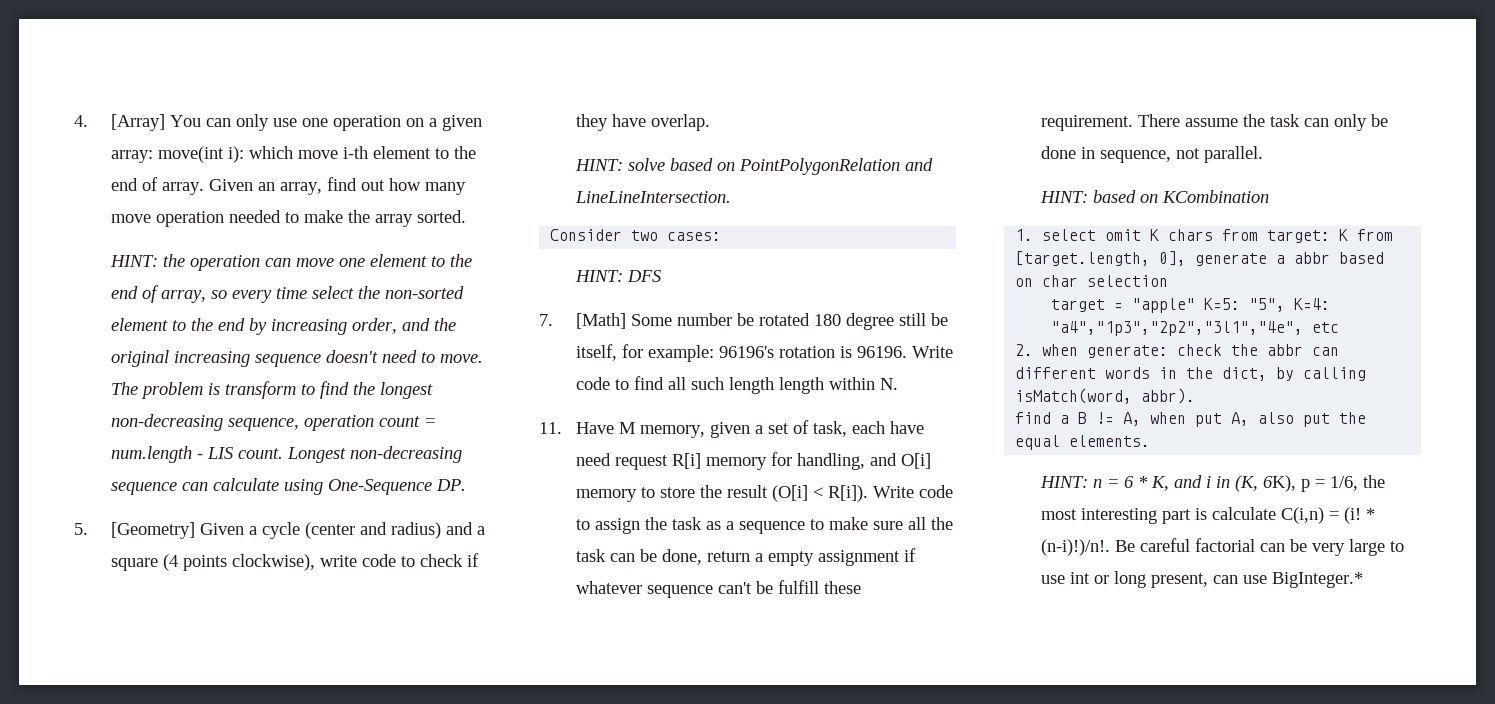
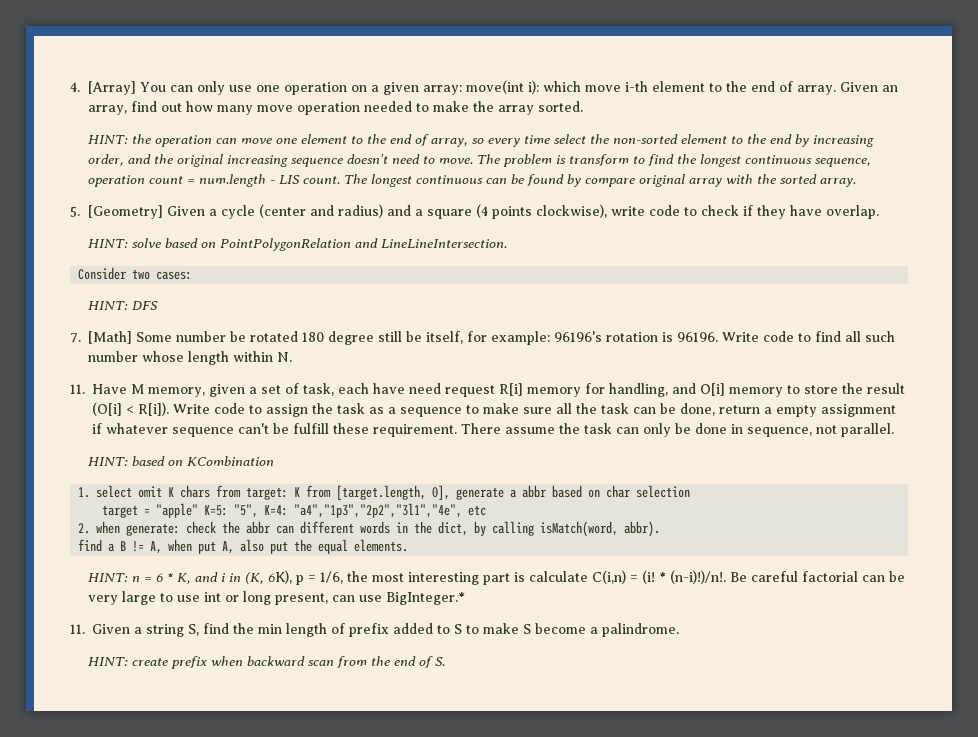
- The problem is transform to find the longest non-decreasing sequence, operation count = num.length - LIS count.
+ The problem is transform to find the longest continuous sequence, operation count = num.length - LIS count.
- Longest non-decreasing sequence can calculate using One-Sequence DP.
+ The longest continuous can be found by compare original array with the sorted array.
- Write code to find all such length length within N.
+ Write code to find all such number whose length within N.
+ 11. Given a string S, find the min length of prefix added to S to make S become a palindrome.
+ HINT: create prefix when backward scan from the end of S.

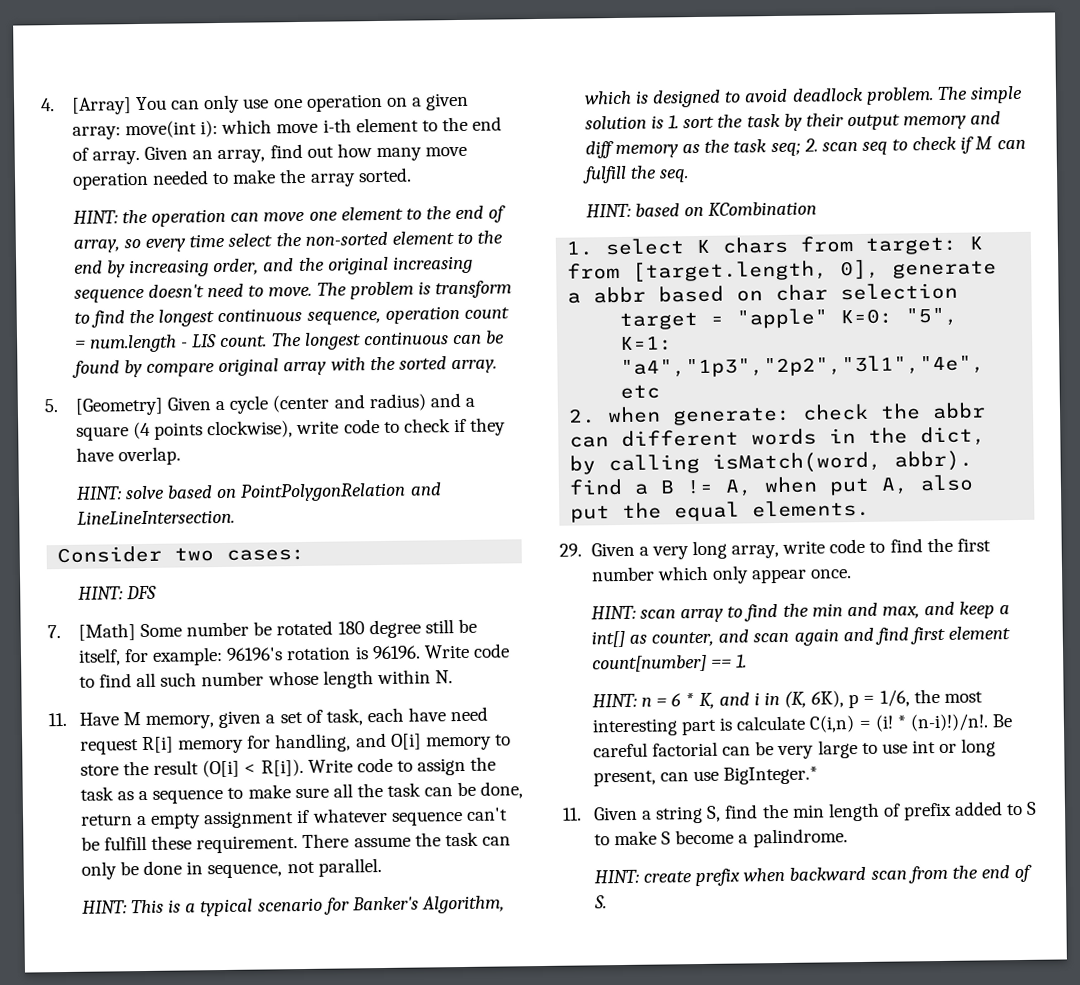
+ HINT: This is a typical scenario for Banker's Algorithm, which is designed to avoid deadlock problem. The simple solution is 1. sort the task by their output memory and diff memory as the task seq; 2. scan seq to check if M can fulfill the seq.
- 1. select omit K chars from target: K from [target.length, 0], generate a abbr based on char selection
+ 1. select K chars from target: K from [target.length, 0], generate a abbr based on char selection
- target = "apple" K=5: "5", K=4: "a4","1p3","2p2","3l1","4e", etc
+ target = "apple" K=0: "5", K=1: "a4","1p3","2p2","3l1","4e", etc
+ 29. Given a very long array, write code to find the first number which only appear once.
+ HINT: scan array to find the min and max, and keep a int[] as counter, and scan again and find first element count[number] == 1.

